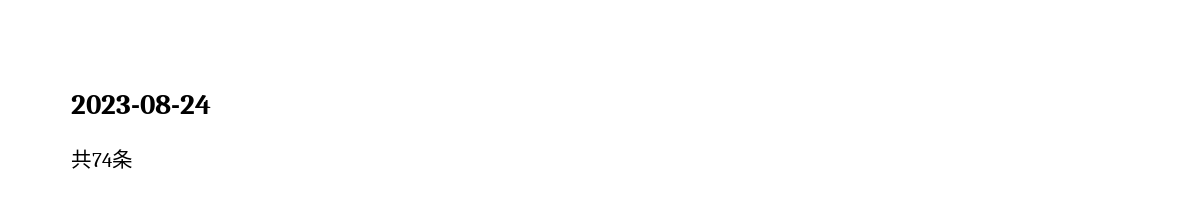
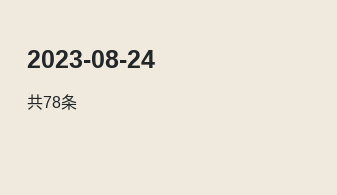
- 共74条
+ 共78条

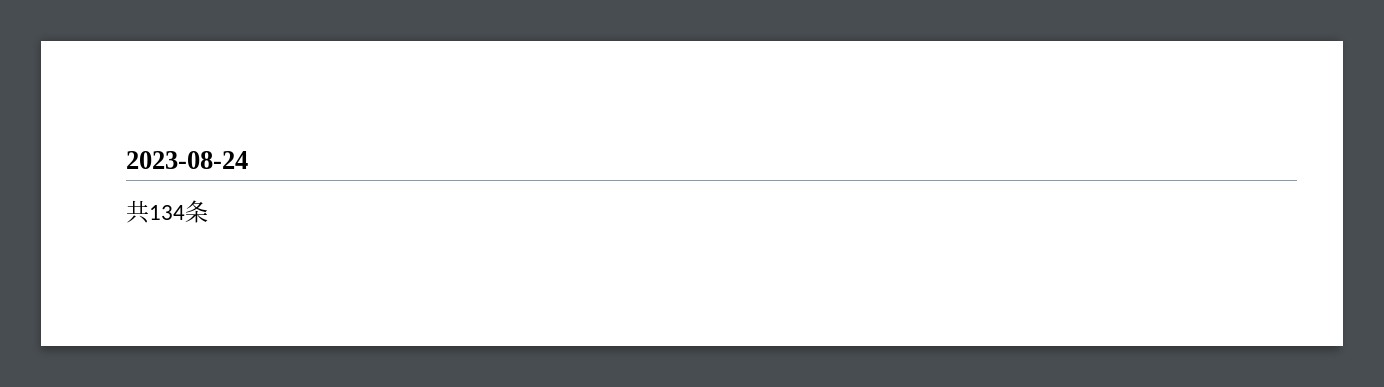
- 共78条
+ 共134条

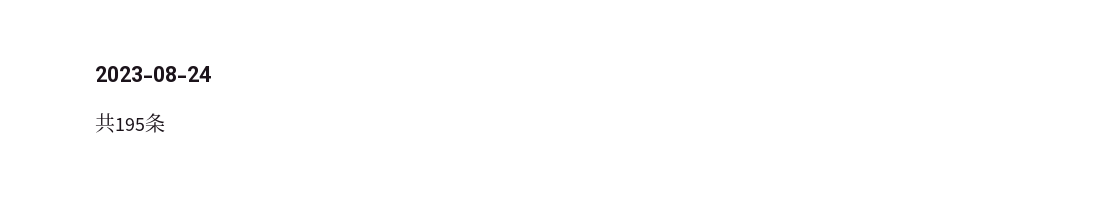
- 共134条
+ 共195条

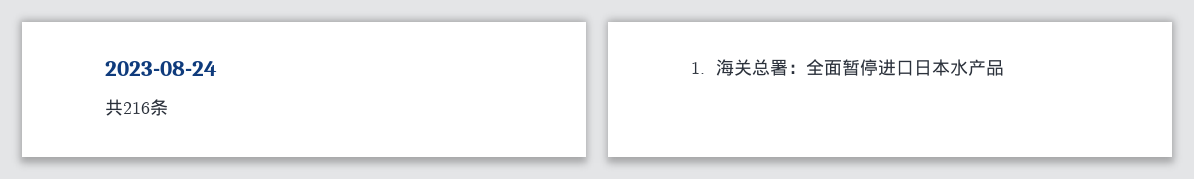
- 共195条
+ 共216条
+ 1.海关总署：全面暂停进口日本水产品

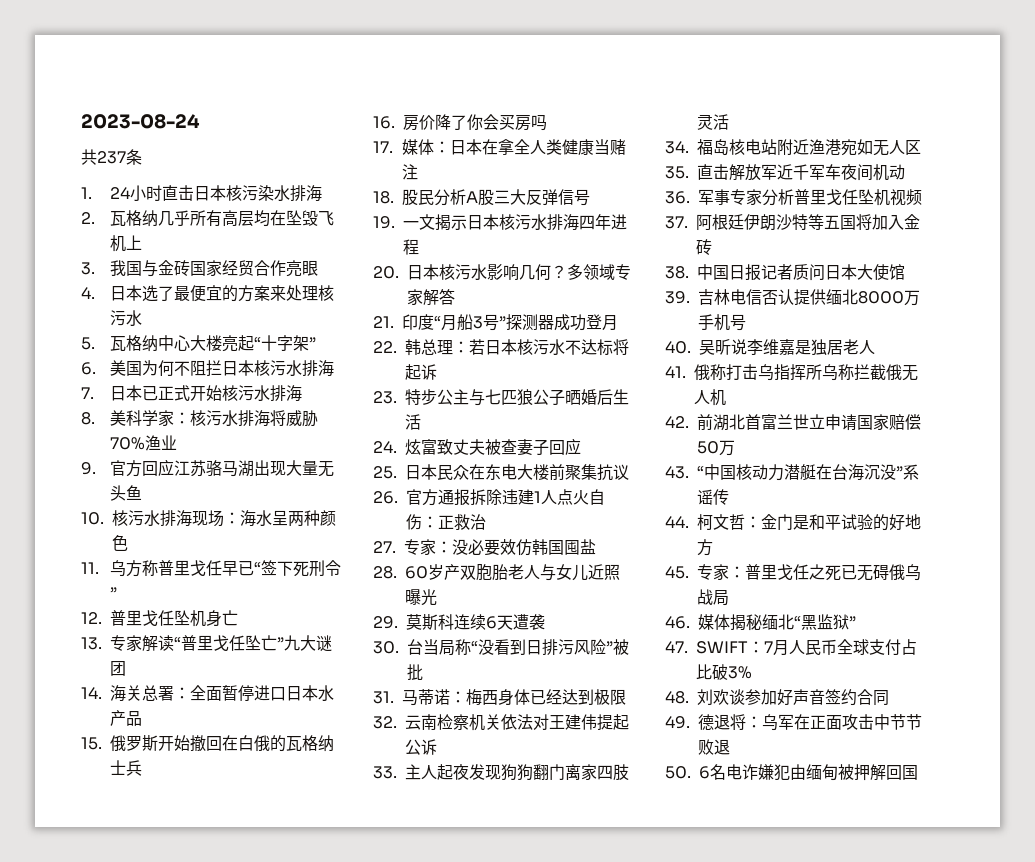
- 共216条
+ 共237条
- 1.海关总署：全面暂停进口日本水产品
+ 1. 24小时直击日本核污染水排海
+ 2.瓦格纳几乎所有高层均在坠毁飞机上
+ 3.我国与金砖国家经贸合作亮眼
+ 4.日本选了最便宜的方案来处理核污水
+ 5.瓦格纳中心大楼亮起“十字架”
+ 6.美国为何不阻拦日本核污水排海
+ 7.日本已正式开始核污水排海
+ 8.美科学家：核污水排海将威胁70%渔业
+ 9.官方回应江苏骆马湖出现大量无头鱼
+ 10.核污水排海现场：海水呈两种颜色
+ 11.乌方称普里戈任早已“签下死刑令”
+ 12.普里戈任坠机身亡
+ 13.专家解读“普里戈任坠亡”九大谜团
+ 14.海关总署：全面暂停进口日本水产品
+ 15.俄罗斯开始撤回在白俄的瓦格纳士兵
+ 16.房价降了你会买房吗
+ 17.媒体：日本在拿全人类健康当赌注
+ 18.股民分析A股三大反弹信号
+ 19.一文揭示日本核污水排海四年进程
+ 20.日本核污水影响几何？多领域专家解答
+ 21.印度“月船3号”探测器成功登月
+ 22.韩总理：若日本核污水不达标将起诉
+ 23.特步公主与七匹狼公子晒婚后生活
+ 24.炫富致丈夫被查妻子回应
+ 25.日本民众在东电大楼前聚集抗议
+ 26.官方通报拆除违建1人点火自伤：正救治
+ 27.专家：没必要效仿韩国囤盐
+ 28. 60岁产双胞胎老人与女儿近照曝光
+ 29.莫斯科连续6天遭袭
+ 30.台当局称“没看到日排污风险”被批
+ 31.马蒂诺：梅西身体已经达到极限
+ 32.云南检察机关依法对王建伟提起公诉
+ 33.主人起夜发现狗狗翻门离家四肢灵活
+ 34.福岛核电站附近渔港宛如无人区
+ 35.直击解放军近千军车夜间机动
+ 36.军事专家分析普里戈任坠机视频
+ 37.阿根廷伊朗沙特等五国将加入金砖
+ 38.中国日报记者质问日本大使馆
+ 39.吉林电信否认提供缅北8000万手机号
+ 40.吴昕说李维嘉是独居老人
+ 41.俄称打击乌指挥所乌称拦截俄无人机
+ 42.前湖北首富兰世立申请国家赔偿50万
+ 43. “中国核动力潜艇在台海沉没”系谣传
+ 44.柯文哲：金门是和平试验的好地方
+ 45.专家：普里戈任之死已无碍俄乌战局
+ 46.媒体揭秘缅北“黑监狱”
+ 47. SWIFT：7月人民币全球支付占比破3%
+ 48.刘欢谈参加好声音签约合同
+ 49.德退将：乌军在正面攻击中节节败退
+ 50. 6名电诈嫌犯由缅甸被押解回国

